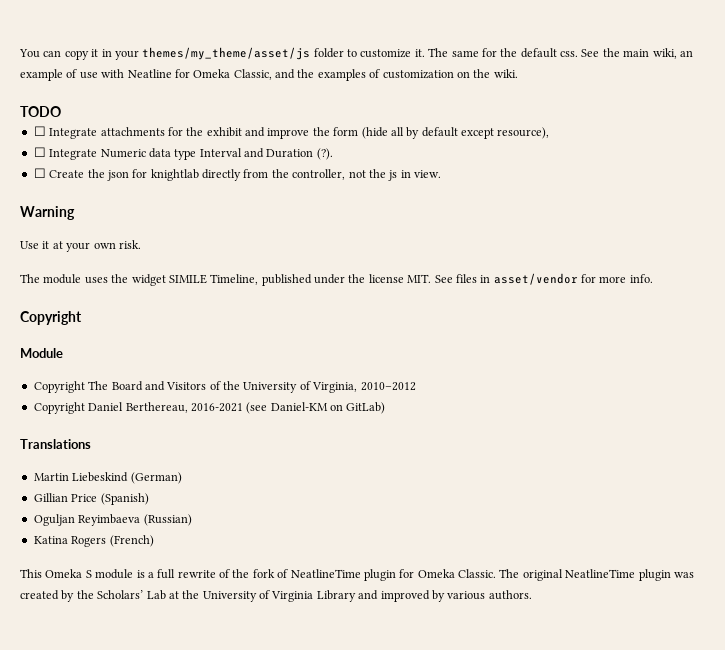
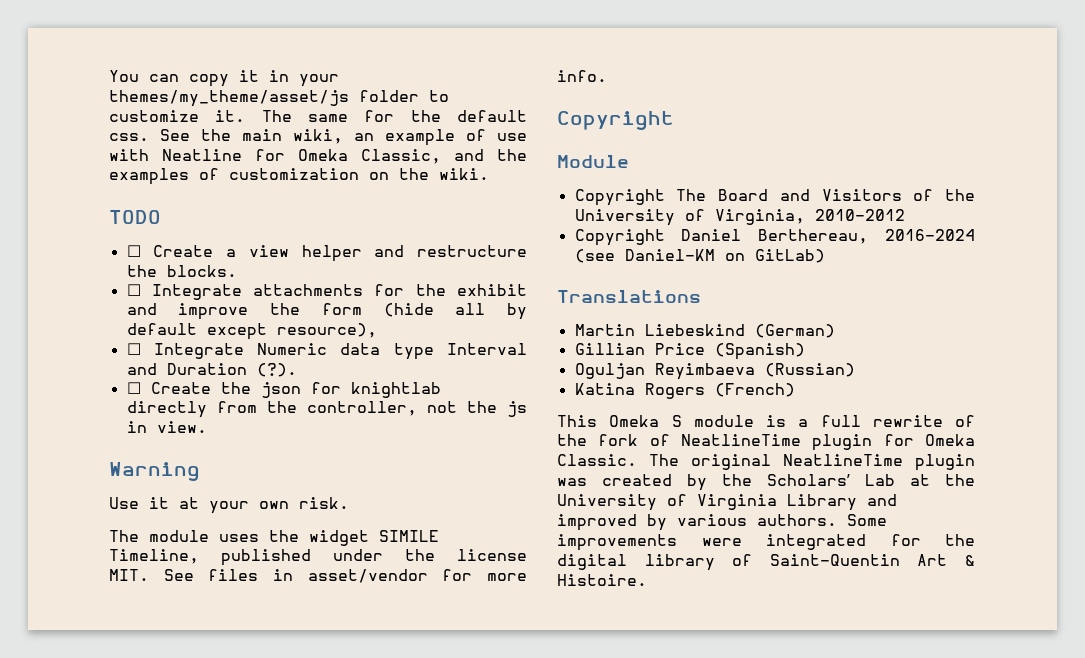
+ ☐ Create a view helper and restructure the blocks.
- Copyright Daniel Berthereau, 2016-2021 (see Daniel-KM on GitLab)
+ Copyright Daniel Berthereau, 2016-2024 (see Daniel-KM on GitLab)
+ Some improvements were integrated for the digital library of Saint-Quentin Art & Histoire.

